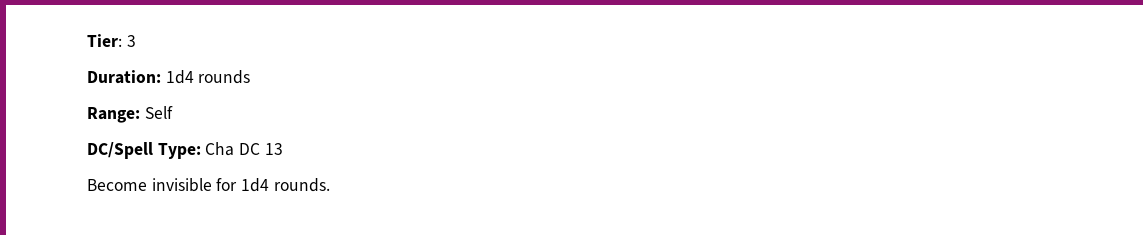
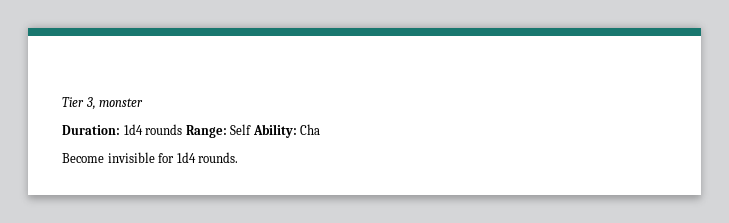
- Tier: 3
+ Tier 3, monster
- Duration: 1d4 rounds
- Range: Self
- DC/Spell Type: Cha DC 13
+ Duration: 1d4 rounds Range: Self Ability: Cha

